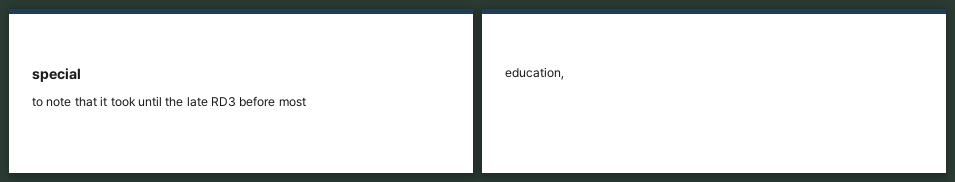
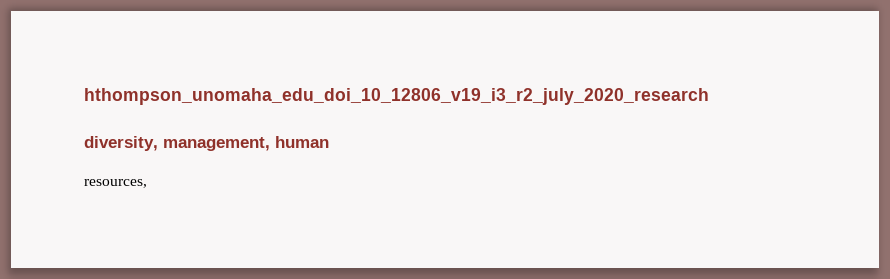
- special
- to note that it took until the late RD3 before most
- education,
+ hthompson_unomaha_edu_doi_10_12806_v19_i3_r2_july_2020_research
+ diversity, management, human
+ resources,

